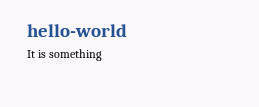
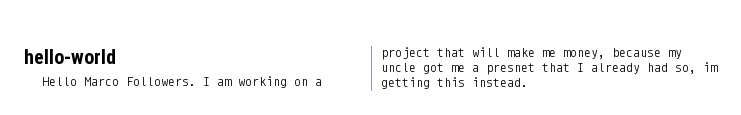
- It is something
+ Hello Marco Followers. I am working on a project that will make me money, because my uncle got me a presnet that I already had so, im getting this instead.

